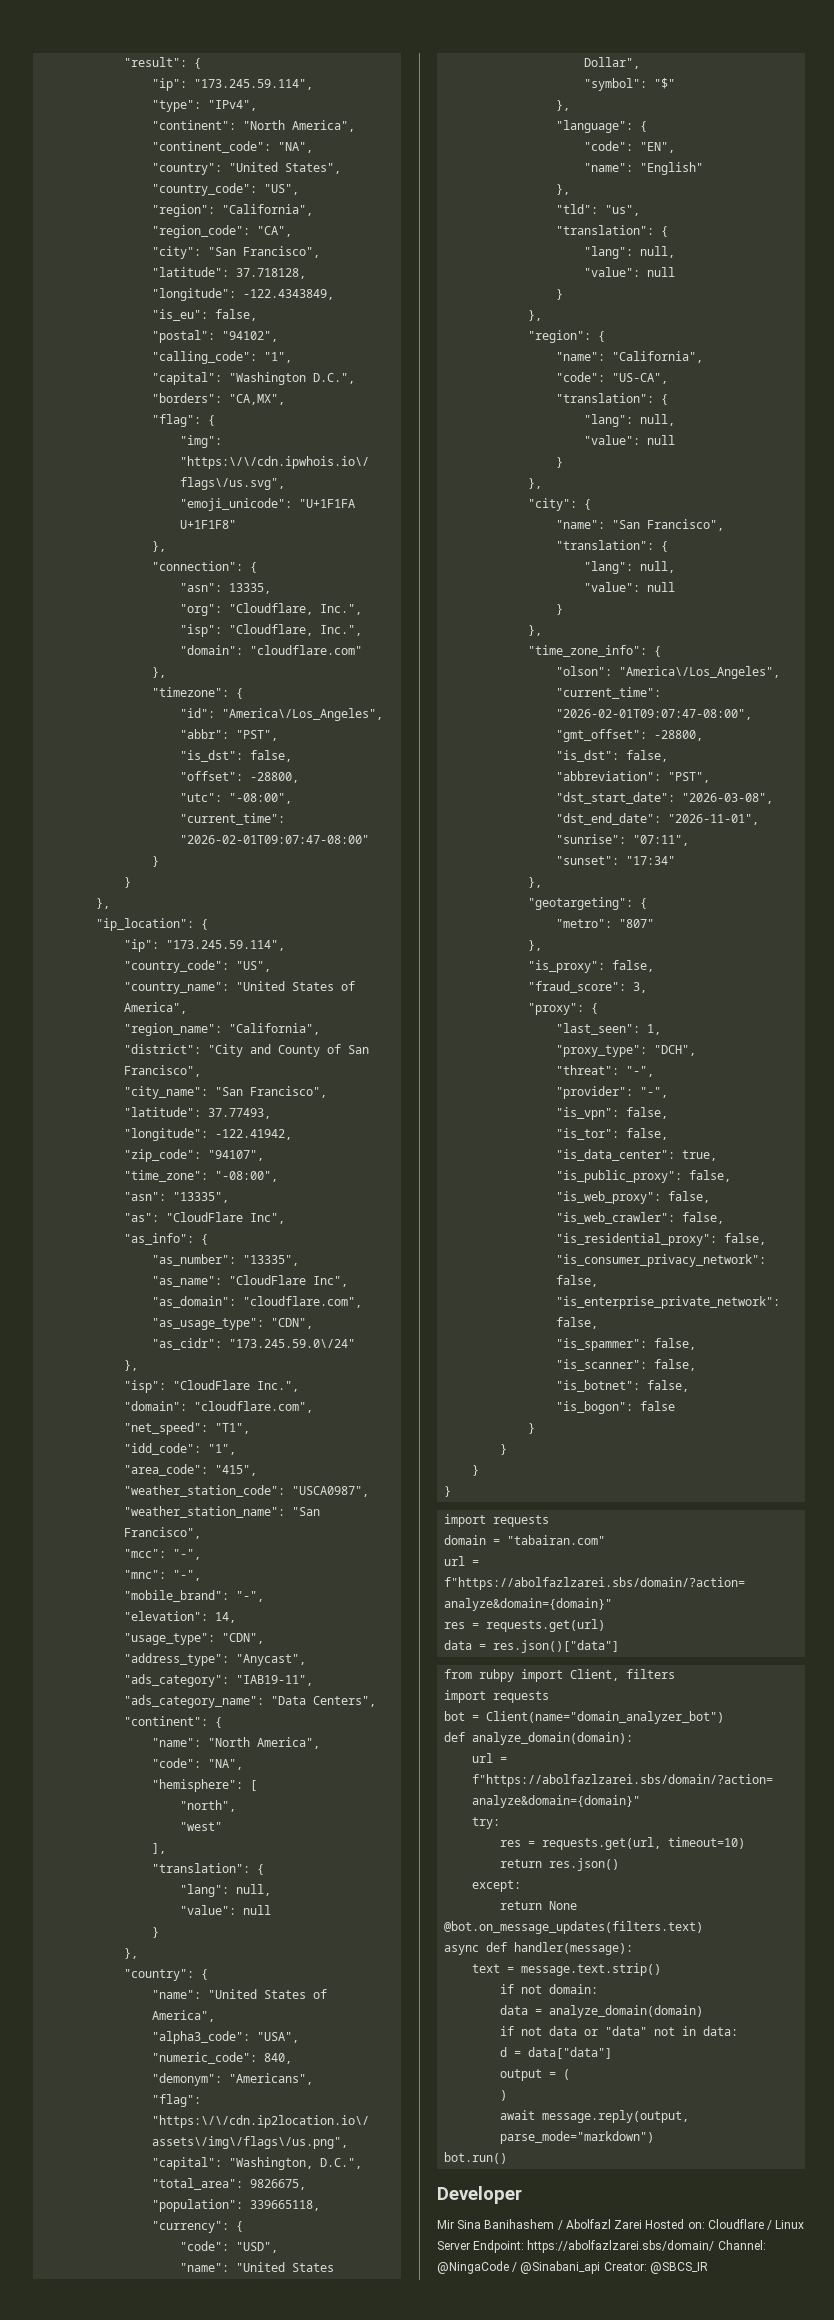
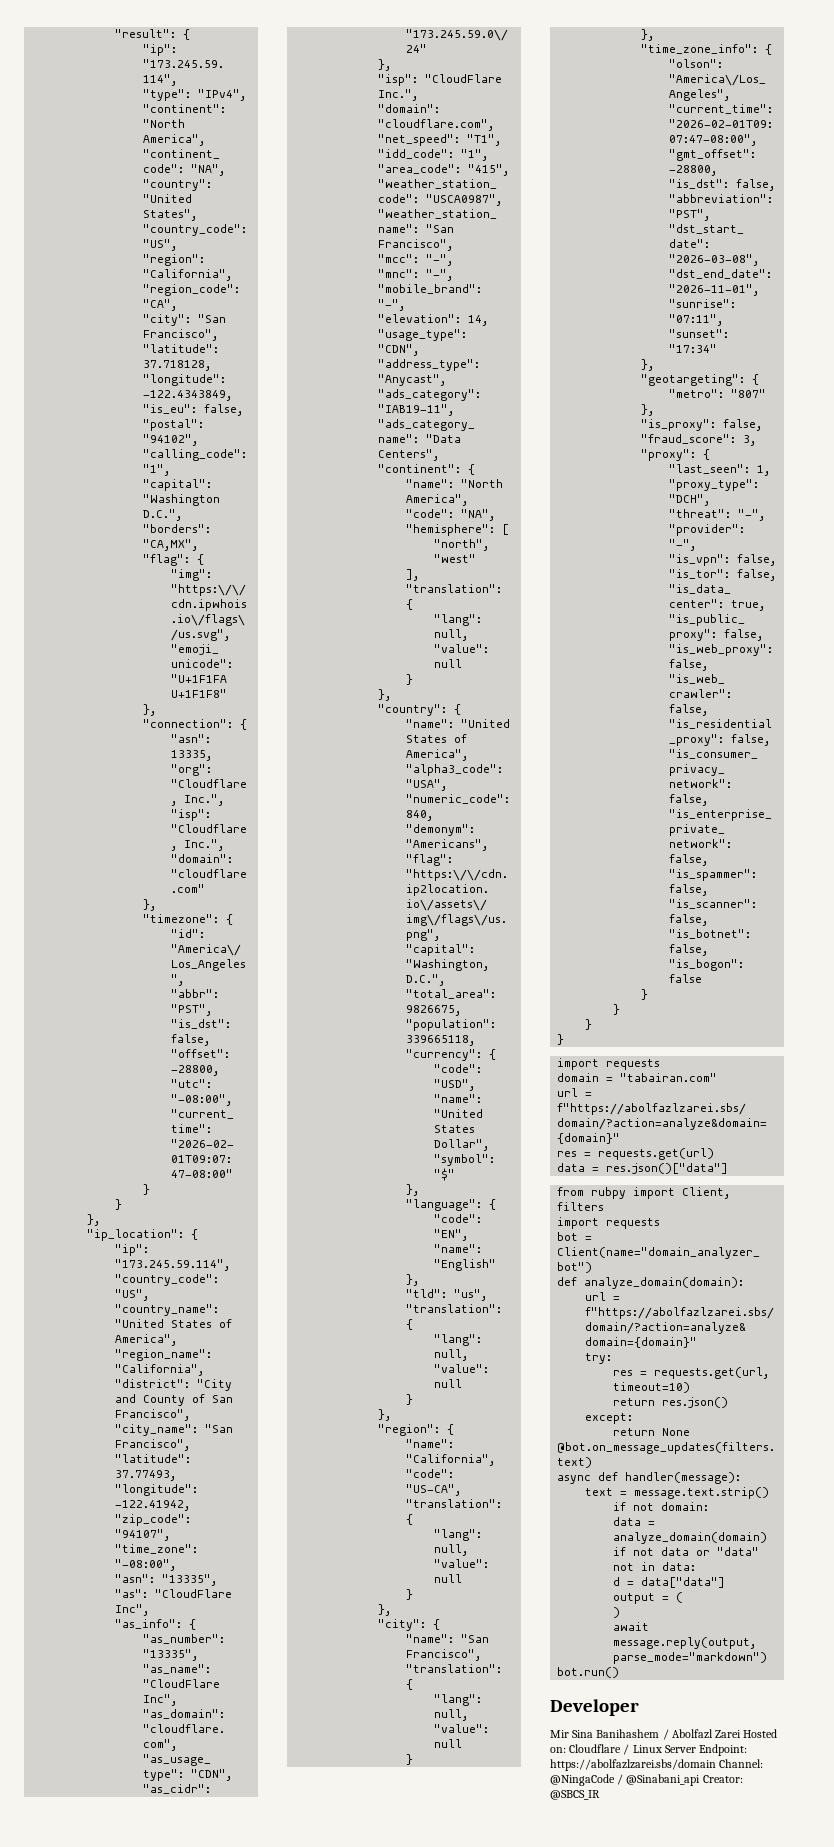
- Mir Sina Banihashem / Abolfazl Zarei Hosted on: Cloudflare / Linux Server Endpoint: https://abolfazlzarei.sbs/domain/ Channel: @NingaCode / @Sinabani_api Creator: @SBCS_IR
+ Mir Sina Banihashem / Abolfazl Zarei Hosted on: Cloudflare / Linux Server Endpoint: https://abolfazlzarei.sbs/domain Channel: @NingaCode / @Sinabani_api Creator: @SBCS_IR

